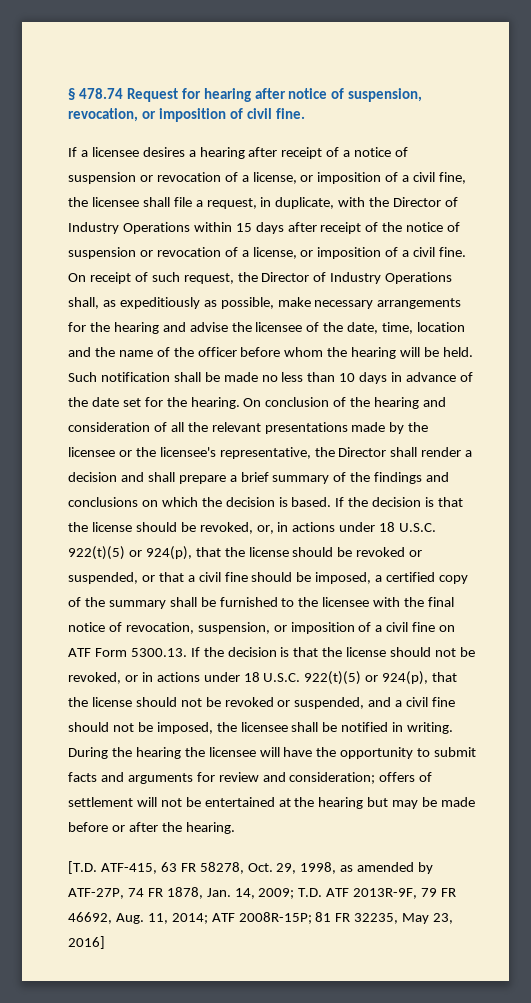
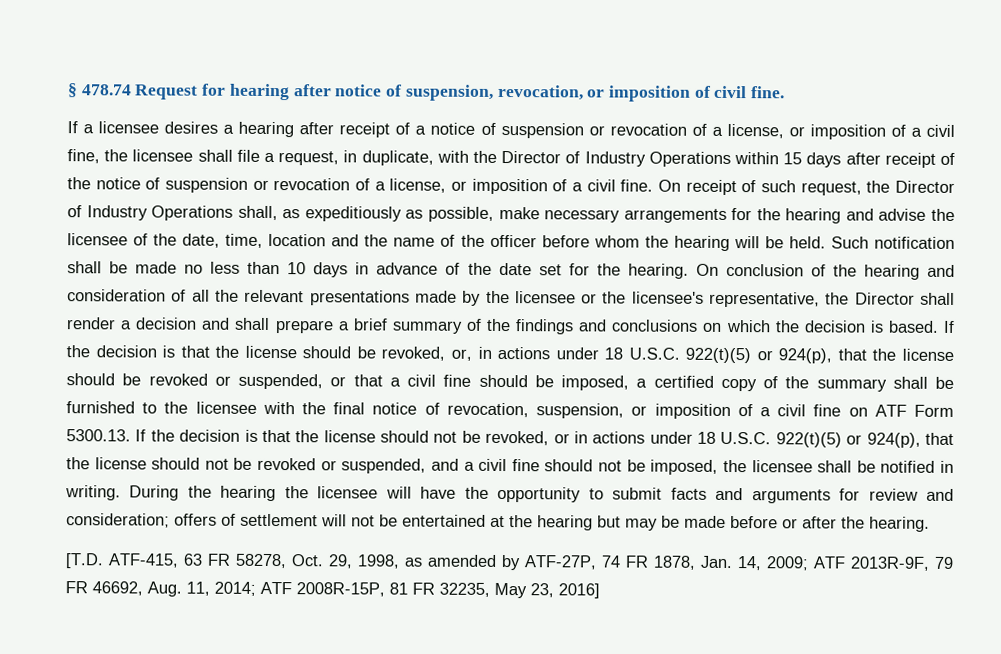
- [T.D. ATF-415, 63 FR 58278, Oct. 29, 1998, as amended by ATF-27P, 74 FR 1878, Jan. 14, 2009; T.D. ATF 2013R-9F, 79 FR 46692, Aug. 11, 2014; ATF 2008R-15P; 81 FR 32235, May 23, 2016]
+ [T.D. ATF-415, 63 FR 58278, Oct. 29, 1998, as amended by ATF-27P, 74 FR 1878, Jan. 14, 2009; ATF 2013R-9F, 79 FR 46692, Aug. 11, 2014; ATF 2008R-15P, 81 FR 32235, May 23, 2016]

